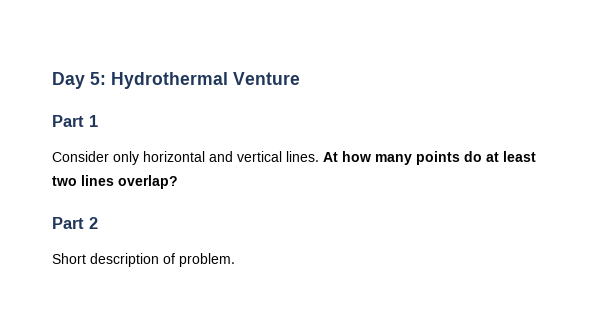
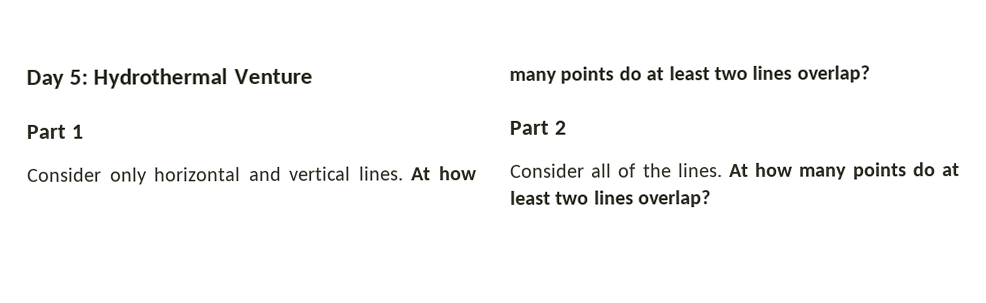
- Short description of problem.
+ Consider all of the lines. At how many points do at least two lines overlap?

